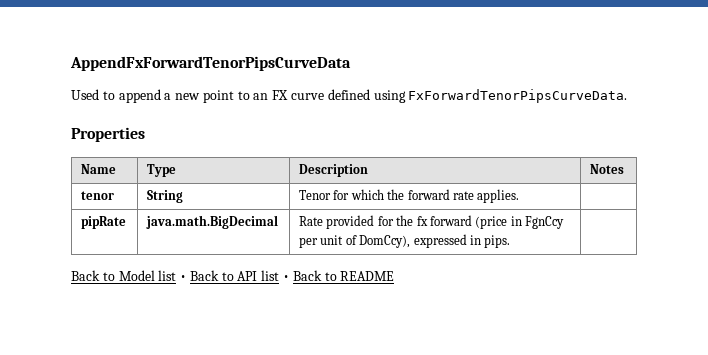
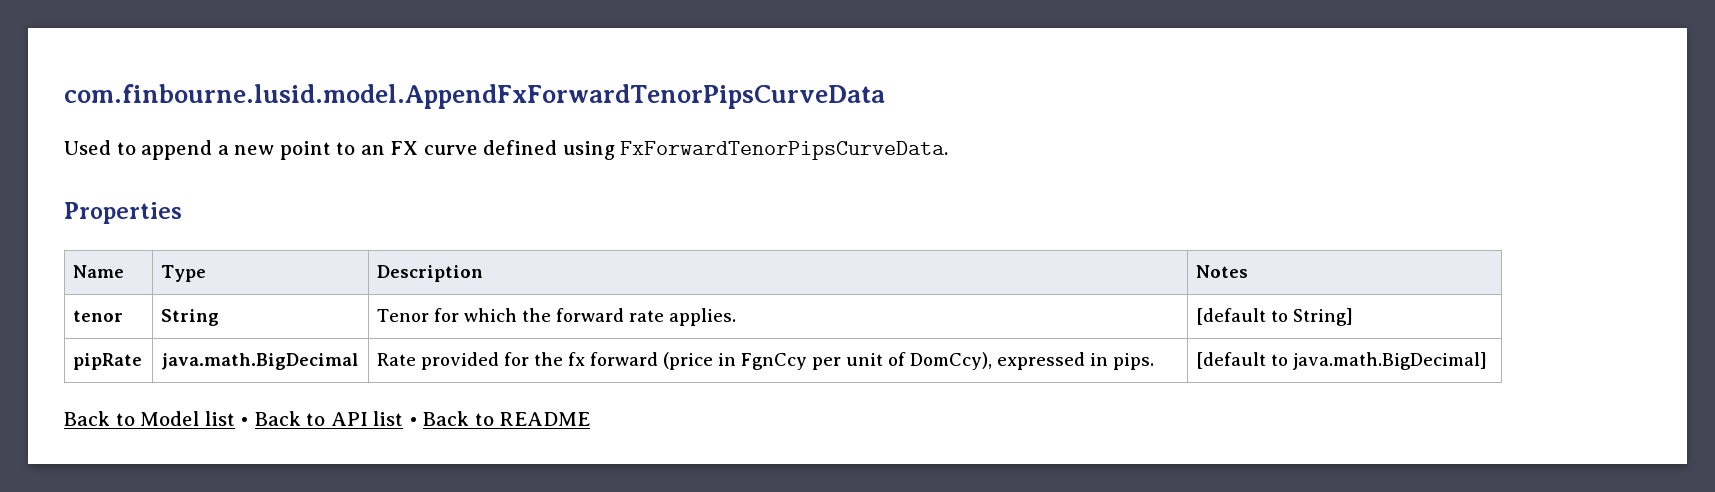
- AppendFxForwardTenorPipsCurveData
+ com.finbourne.lusid.model.AppendFxForwardTenorPipsCurveData
- tenor | String | Tenor for which the forward rate applies. |
+ tenor | String | Tenor for which the forward rate applies. | [default to String]
- pipRate | java.math.BigDecimal | Rate provided for the fx forward (price in FgnCcy per unit of DomCcy), expressed in pips. |
+ pipRate | java.math.BigDecimal | Rate provided for the fx forward (price in FgnCcy per unit of DomCcy), expressed in pips. | [default to java.math.BigDecimal]

